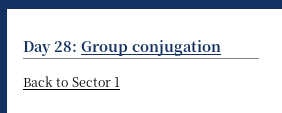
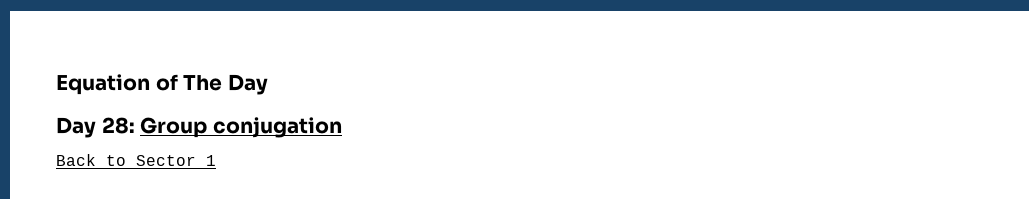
+ Equation of The Day

